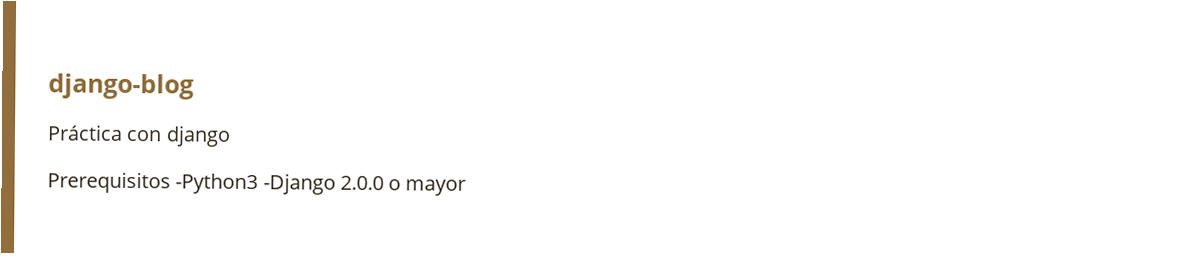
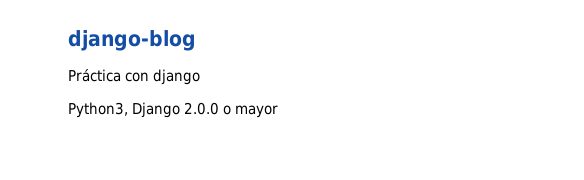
- Prerequisitos -Python3 -Django 2.0.0 o mayor
+ Python3, Django 2.0.0 o mayor

